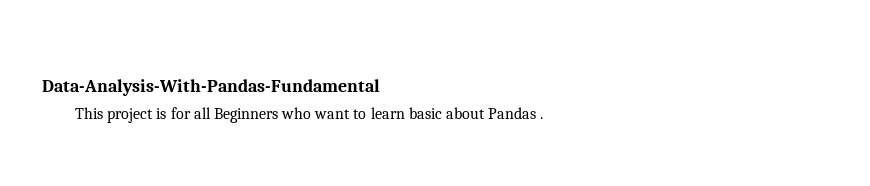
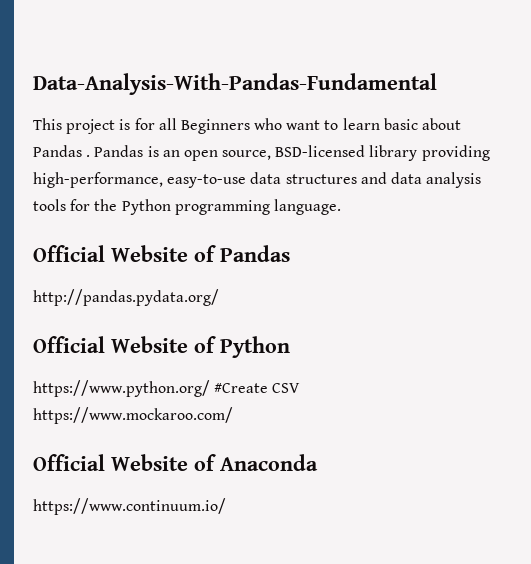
+ Pandas is an open source, BSD-licensed library providing high-performance, easy-to-use data structures and data analysis tools for the Python programming language.
+ Official Website of Pandas
+ http://pandas.pydata.org/
+ Official Website of Python
+ https://www.python.org/ #Create CSV https://www.mockaroo.com/
+ Official Website of Anaconda
+ https://www.continuum.io/

